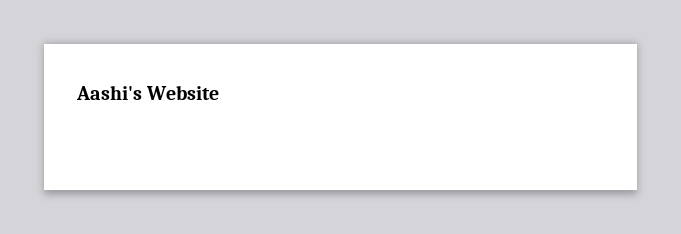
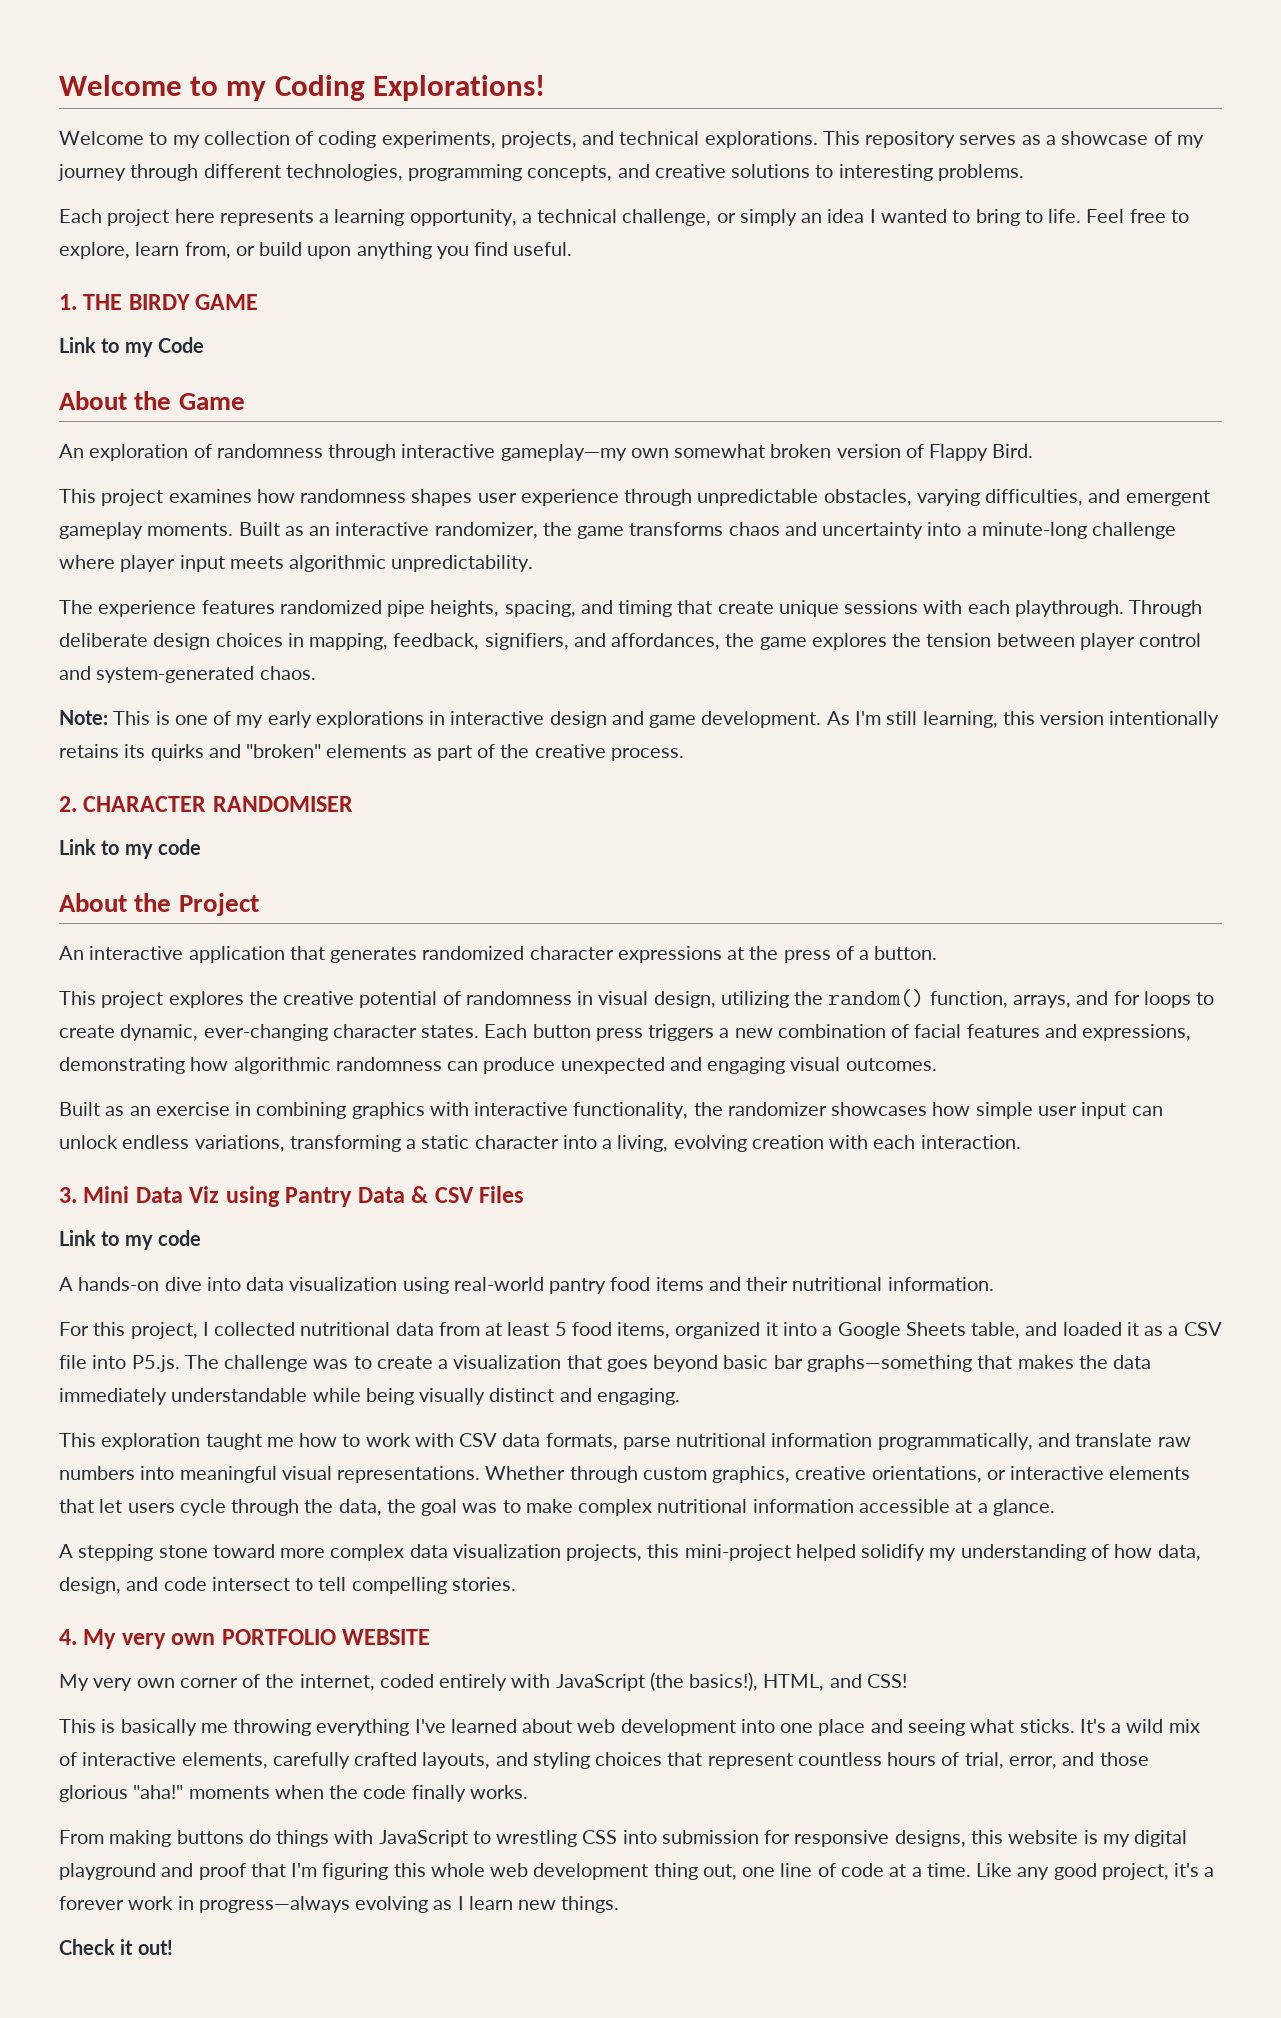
- Aashi's Website
+ Welcome to my Coding Explorations!
+ Welcome to my collection of coding experiments, projects, and technical explorations. This repository serves as a showcase of my journey through different technologies, programming concepts, and creative solutions to interesting problems.
+ Each project here represents a learning opportunity, a technical challenge, or simply an idea I wanted to bring to life. Feel free to explore, learn from, or build upon anything you find useful.
+ 1. THE BIRDY GAME
+ Link to my Code
+ About the Game
+ An exploration of randomness through interactive gameplay—my own somewhat broken version of Flappy Bird.
+ This project examines how randomness shapes user experience through unpredictable obstacles, varying difficulties, and emergent gameplay moments. Built as an interactive randomizer, the game transforms chaos and uncertainty into a minute-long challenge where player input meets algorithmic unpredictability.
+ The experience features randomized pipe heights, spacing, and timing that create unique sessions with each playthrough. Through deliberate design choices in mapping, feedback, signifiers, and affordances, the game explores the tension between player control and system-generated chaos.
+ Note: This is one of my early explorations in interactive design and game development. As I'm still learning, this version intentionally retains its quirks and "broken" elements as part of the creative process.
+ 2. CHARACTER RANDOMISER
+ Link to my code
+ About the Project
+ An interactive application that generates randomized character expressions at the press of a button.
+ This project explores the creative potential of randomness in visual design, utilizing the random() function, arrays, and for loops to create dynamic, ever-changing character states. Each button press triggers a new combination of facial features and expressions, demonstrating how algorithmic randomness can produce unexpected and engaging visual outcomes.
+ Built as an exercise in combining graphics with interactive functionality, the randomizer showcases how simple user input can unlock endless variations, transforming a static character into a living, evolving creation with each interaction.
+ 3. Mini Data Viz using Pantry Data & CSV Files
+ Link to my code
+ A hands-on dive into data visualization using real-world pantry food items and their nutritional information.
+ For this project, I collected nutritional data from at least 5 food items, organized it into a Google Sheets table, and loaded it as a CSV file into P5.js. The challenge was to create a visualization that goes beyond basic bar graphs—something that makes the data immediately understandable while being visually distinct and engaging.
+ This exploration taught me how to work with CSV data formats, parse nutritional information programmatically, and translate raw numbers into meaningful visual representations. Whether through custom graphics, creative orientations, or interactive elements that let users cycle through the data, the goal was to make complex nutritional information accessible at a glance.
+ A stepping stone toward more complex data visualization projects, this mini-project helped solidify my understanding of how data, design, and code intersect to tell compelling stories.
+ 4. My very own PORTFOLIO WEBSITE
+ My very own corner of the internet, coded entirely with JavaScript (the basics!), HTML, and CSS!
+ This is basically me throwing everything I've learned about web development into one place and seeing what sticks. It's a wild mix of interactive elements, carefully crafted layouts, and styling choices that represent countless hours of trial, error, and those glorious "aha!" moments when the code finally works.
+ From making buttons do things with JavaScript to wrestling CSS into submission for responsive designs, this website is my digital playground and proof that I'm figuring this whole web development thing out, one line of code at a time. Like any good project, it's a forever work in progress—always evolving as I learn new things.
+ Check it out!

